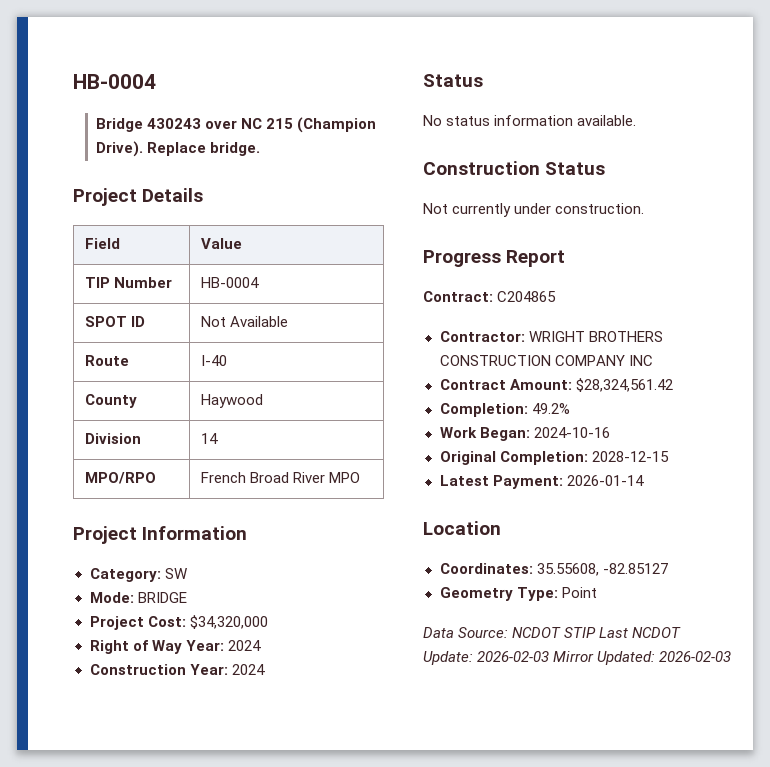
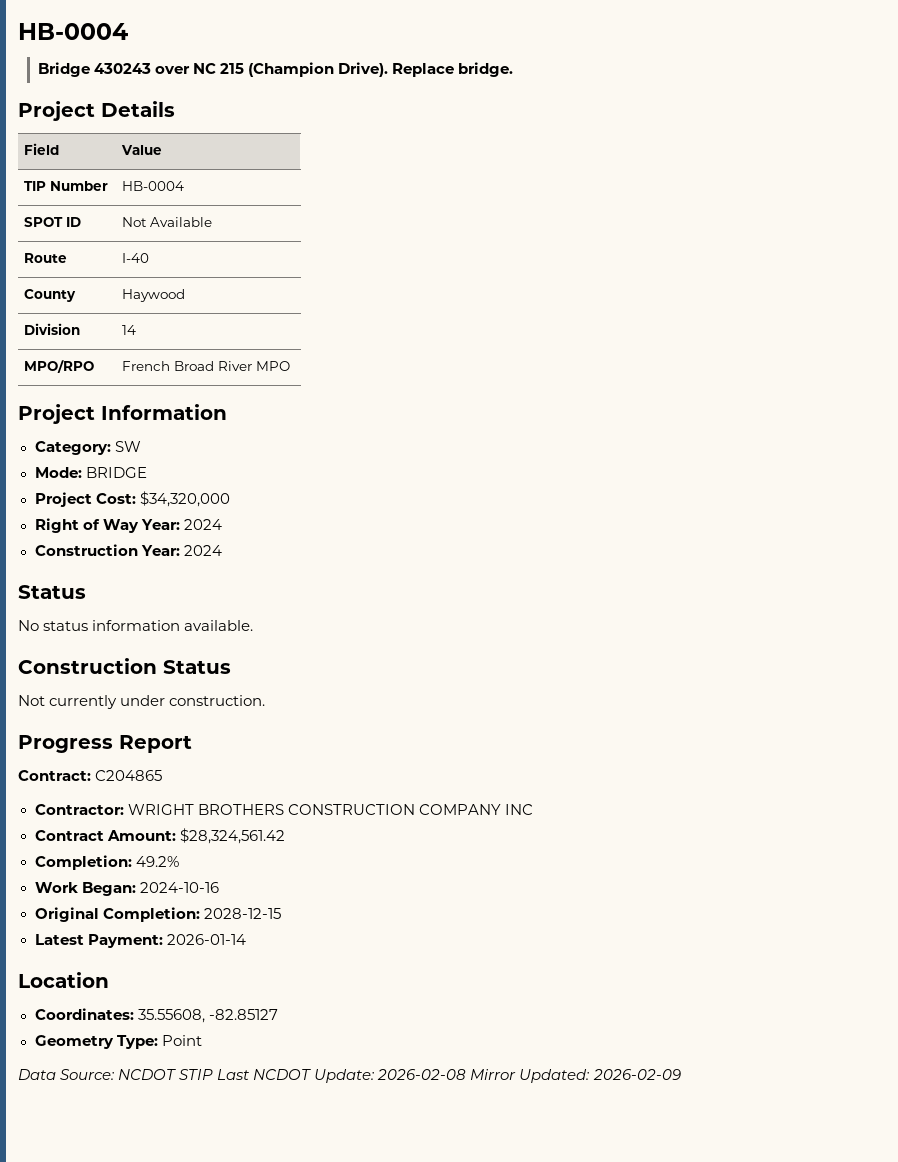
- Data Source: NCDOT STIP Last NCDOT Update: 2026-02-03 Mirror Updated: 2026-02-03
+ Data Source: NCDOT STIP Last NCDOT Update: 2026-02-08 Mirror Updated: 2026-02-09

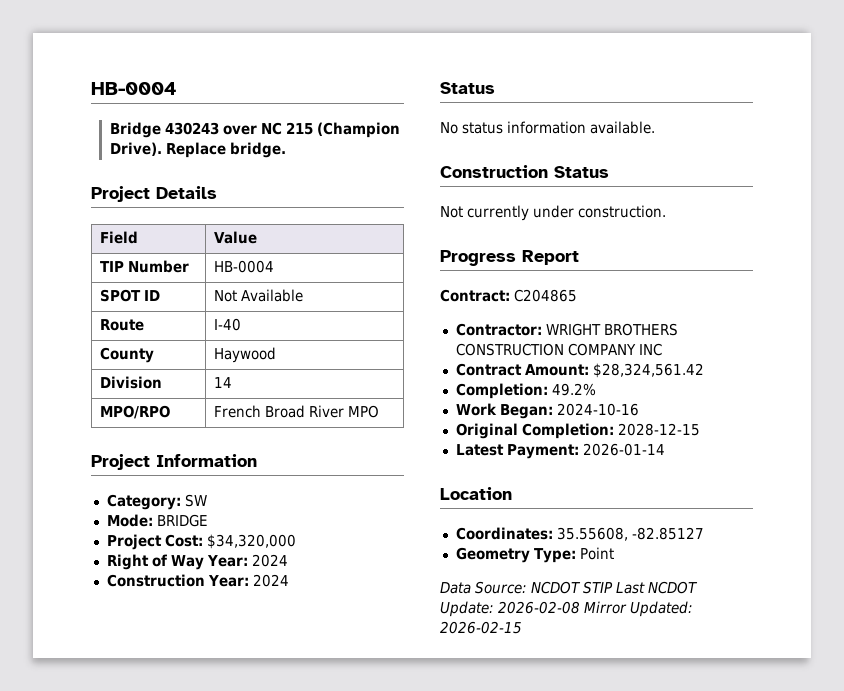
- Data Source: NCDOT STIP Last NCDOT Update: 2026-02-08 Mirror Updated: 2026-02-09
+ Data Source: NCDOT STIP Last NCDOT Update: 2026-02-08 Mirror Updated: 2026-02-15

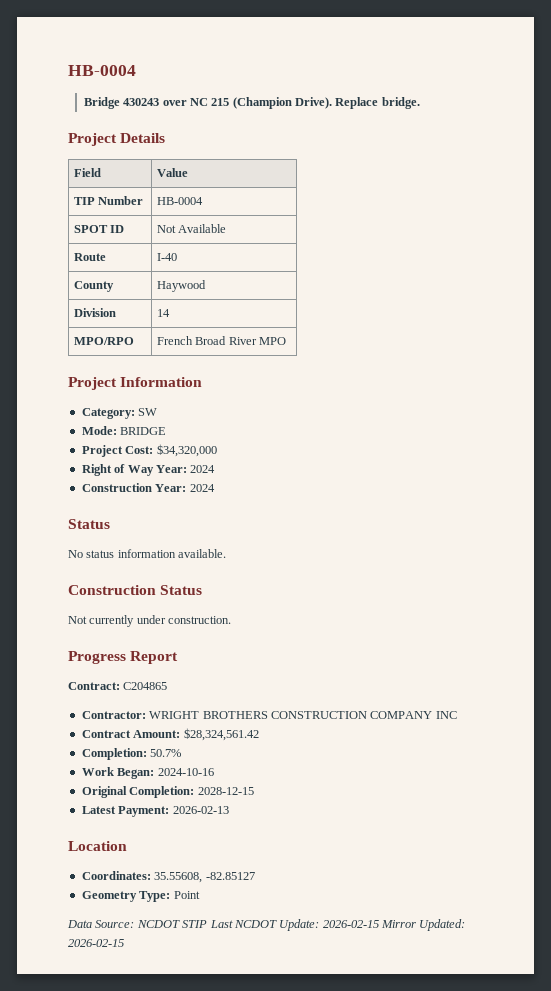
- Completion: 49.2%
+ Completion: 50.7%
- Latest Payment: 2026-01-14
+ Latest Payment: 2026-02-13
- Data Source: NCDOT STIP Last NCDOT Update: 2026-02-08 Mirror Updated: 2026-02-15
+ Data Source: NCDOT STIP Last NCDOT Update: 2026-02-15 Mirror Updated: 2026-02-15

